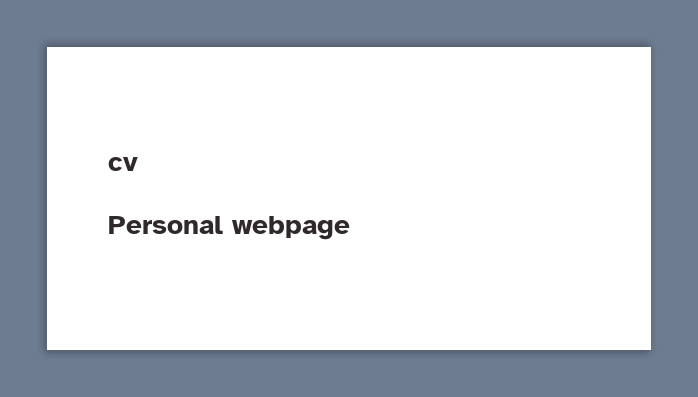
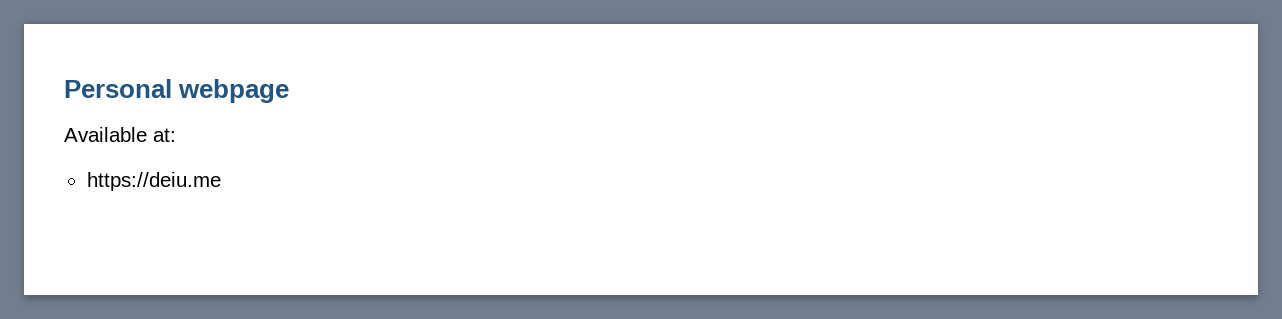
- cv
+ Available at:
+ https://deiu.me

